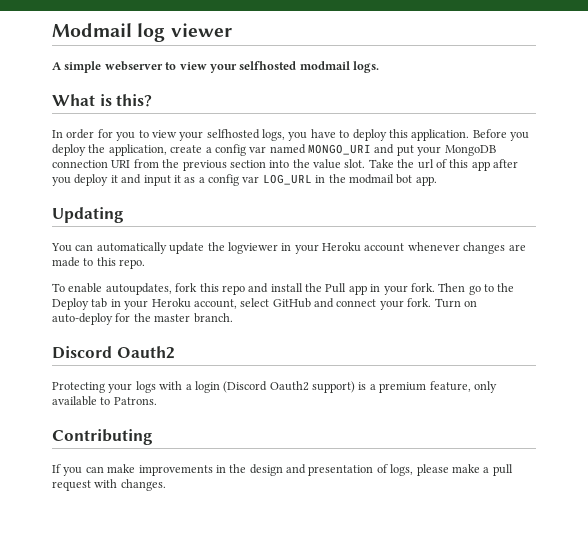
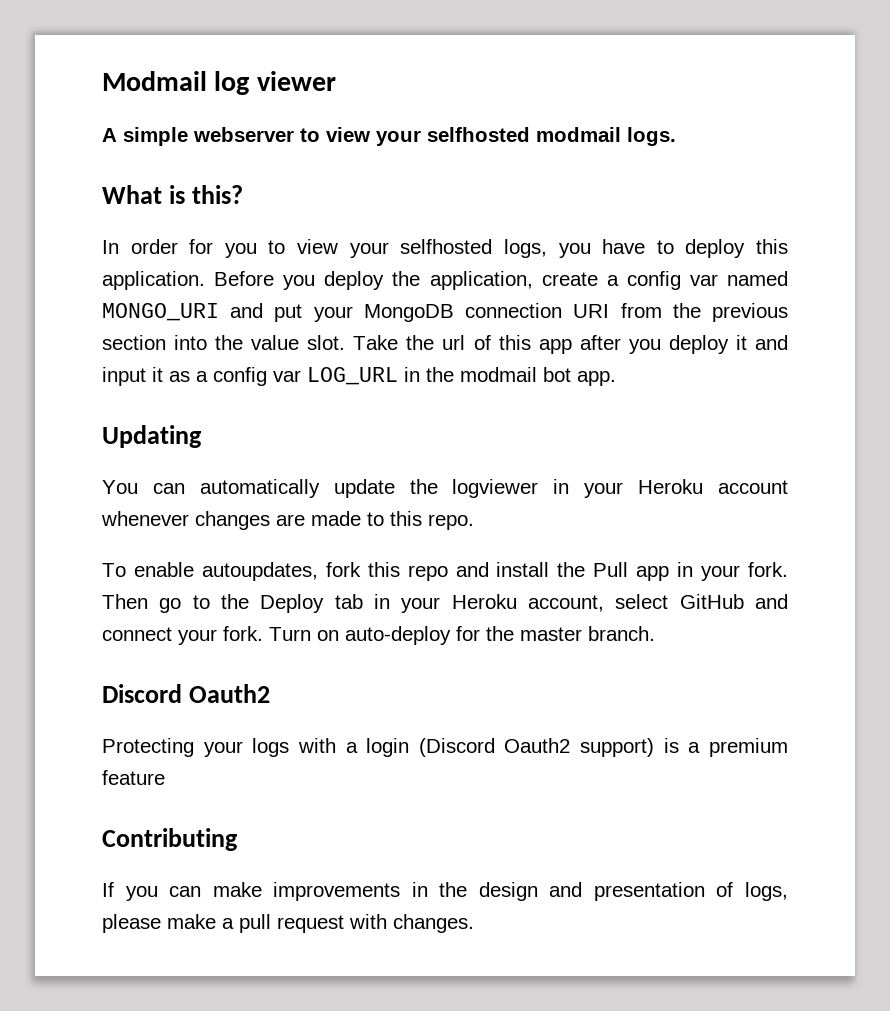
- Protecting your logs with a login (Discord Oauth2 support) is a premium feature, only available to Patrons.
+ Protecting your logs with a login (Discord Oauth2 support) is a premium feature

